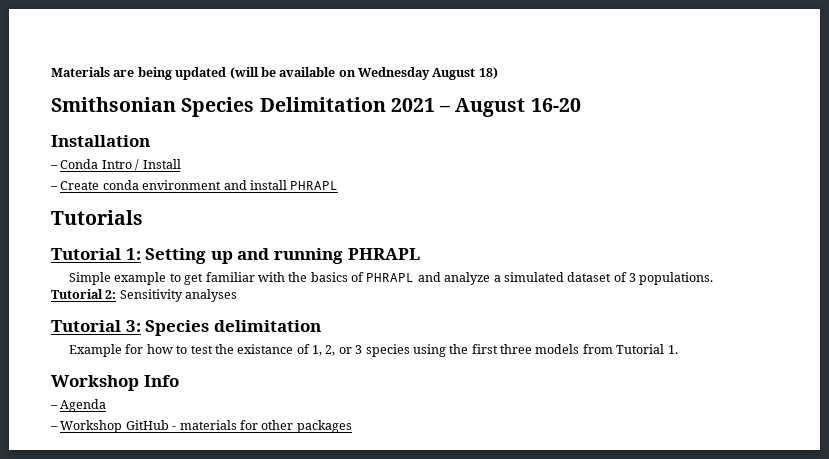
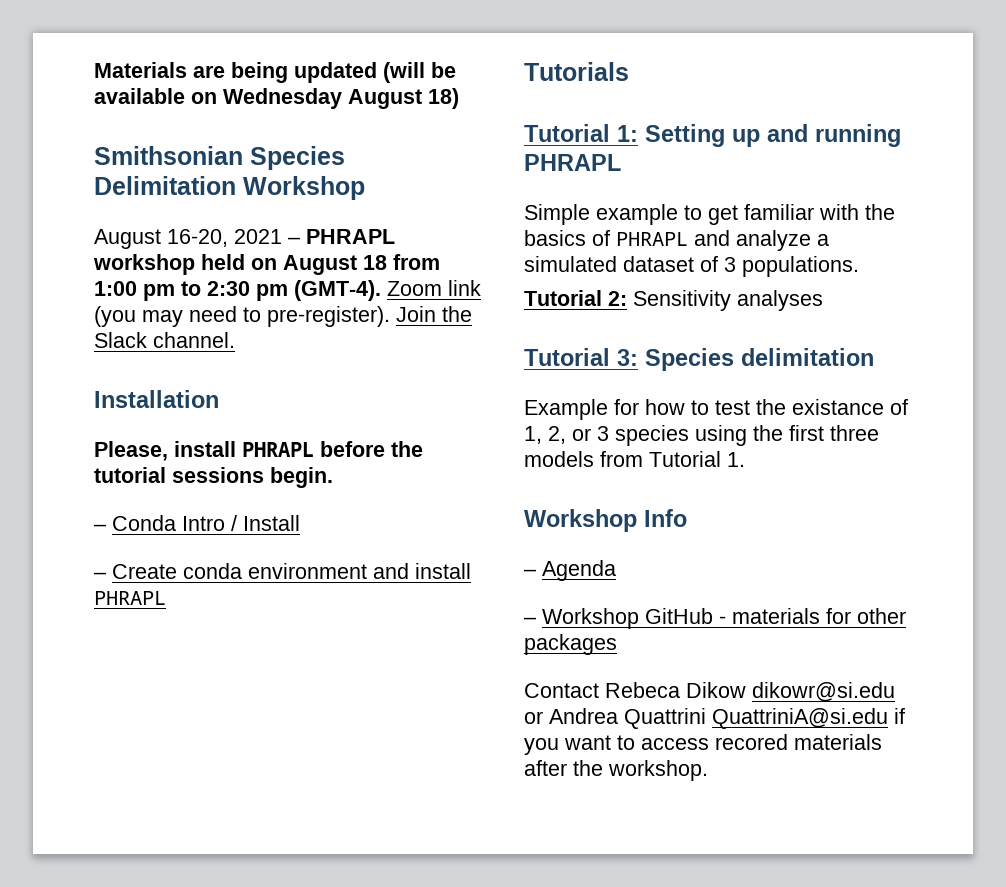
- Smithsonian Species Delimitation 2021 – August 16-20
+ Smithsonian Species Delimitation Workshop
+ August 16-20, 2021 – PHRAPL workshop held on August 18 from 1:00 pm to 2:30 pm (GMT-4). Zoom link (you may need to pre-register). Join the Slack channel.
  Installation
+ Please, install PHRAPL before the tutorial sessions begin.
+ Contact Rebeca Dikow dikowr@si.edu or Andrea Quattrini QuattriniA@si.edu if you want to access recored materials after the workshop.

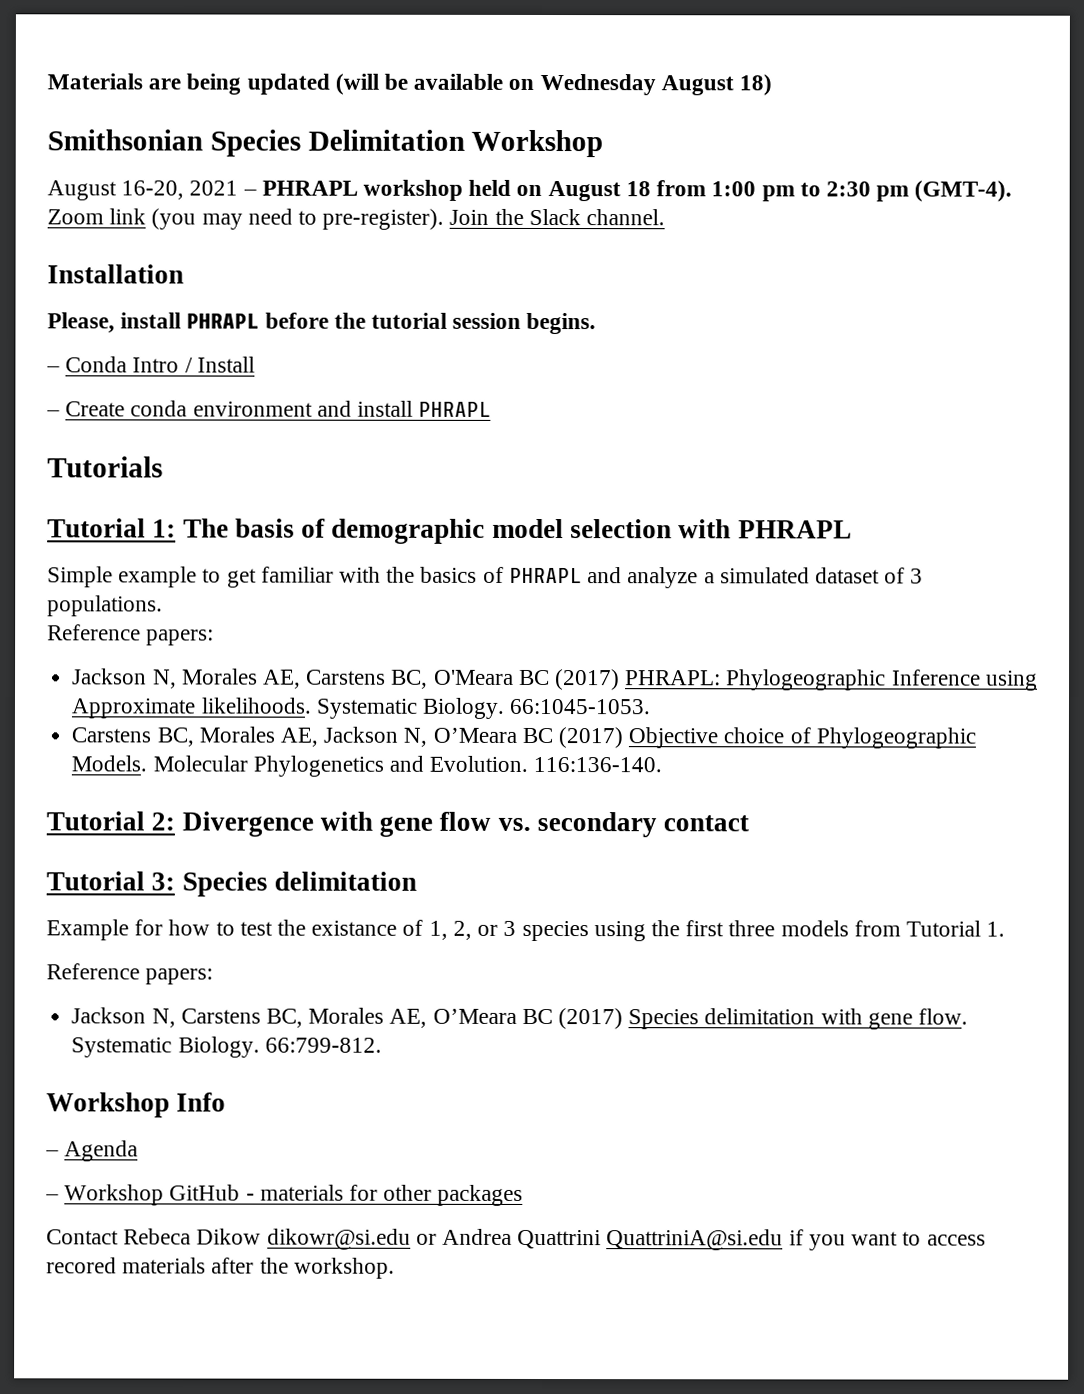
- Please, install PHRAPL before the tutorial sessions begin.
+ Please, install PHRAPL before the tutorial session begins.
- Tutorial 1: Setting up and running PHRAPL
+ Tutorial 1: The basis of demographic model selection with PHRAPL
  Simple example to get familiar with the basics of PHRAPL and analyze a simulated dataset of 3 populations.
- Tutorial 2: Sensitivity analyses
+ Reference papers:
+ Jackson N, Morales AE, Carstens BC, O'Meara BC (2017) PHRAPL: Phylogeographic Inference using Approximate likelihoods. Systematic Biology. 66:1045-1053.
+ Carstens BC, Morales AE, Jackson N, O’Meara BC (2017) Objective choice of Phylogeographic Models. Molecular Phylogenetics and Evolution. 116:136-140.
+ Tutorial 2: Divergence with gene flow vs. secondary contact
  Example for how to test the existance of 1, 2, or 3 species using the first three models from Tutorial 1.
+ Reference papers:
+ Jackson N, Carstens BC, Morales AE, O’Meara BC (2017) Species delimitation with gene flow. Systematic Biology. 66:799-812.

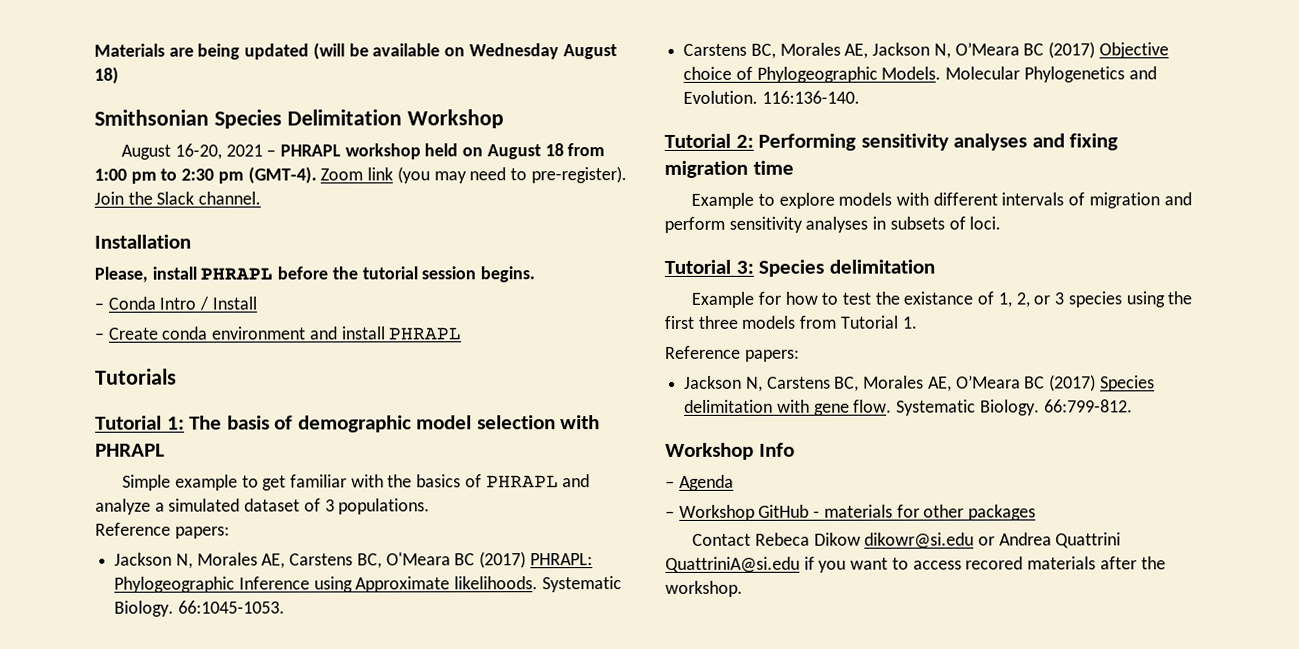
- Tutorial 2: Divergence with gene flow vs. secondary contact
+ Tutorial 2: Performing sensitivity analyses and fixing migration time
+ Example to explore models with different intervals of migration and perform sensitivity analyses in subsets of loci.

